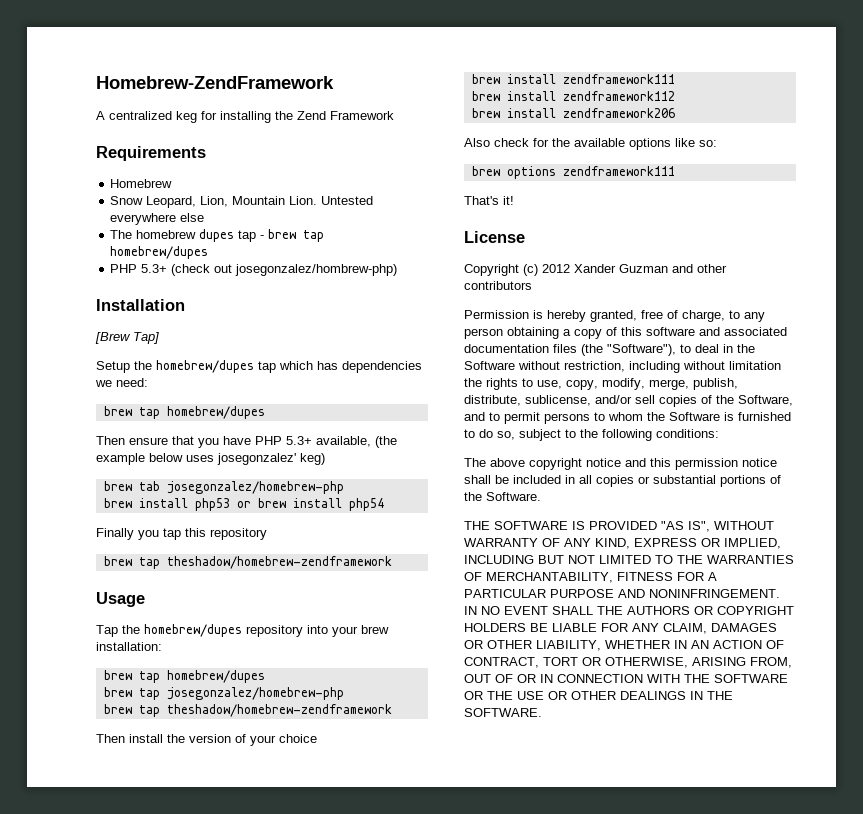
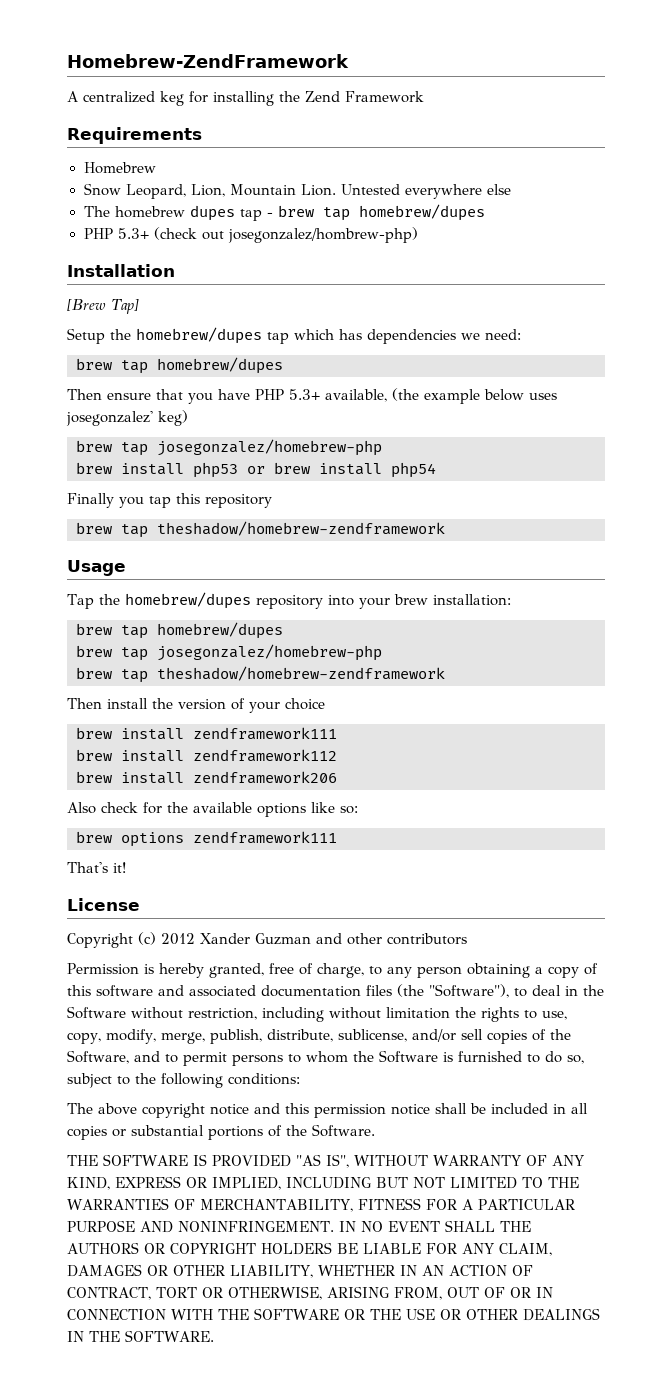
  Then ensure that you have PHP 5.3+ available, (the example below uses josegonzalez' keg)
- brew tab josegonzalez/homebrew-php
+ brew tap josegonzalez/homebrew-php

